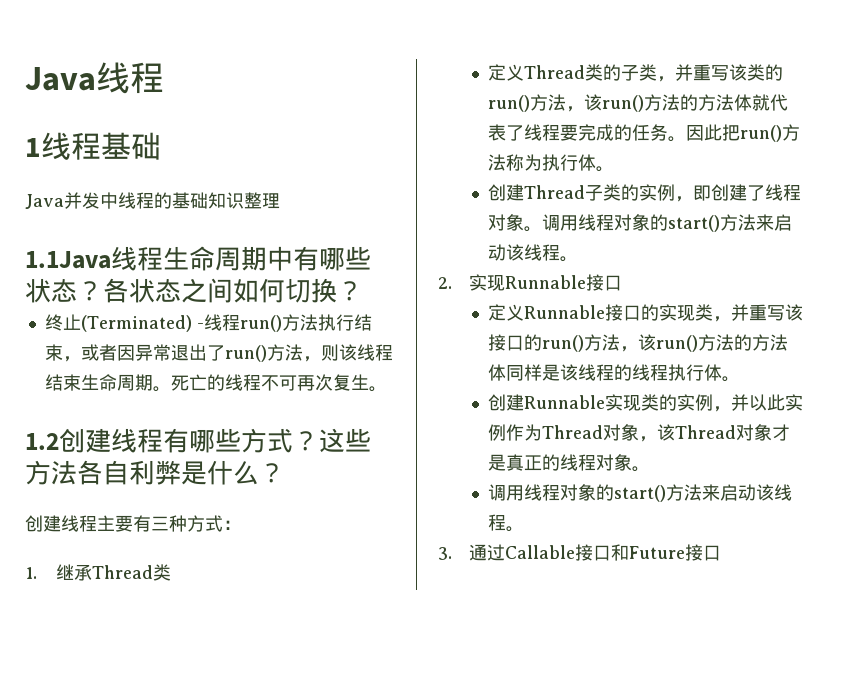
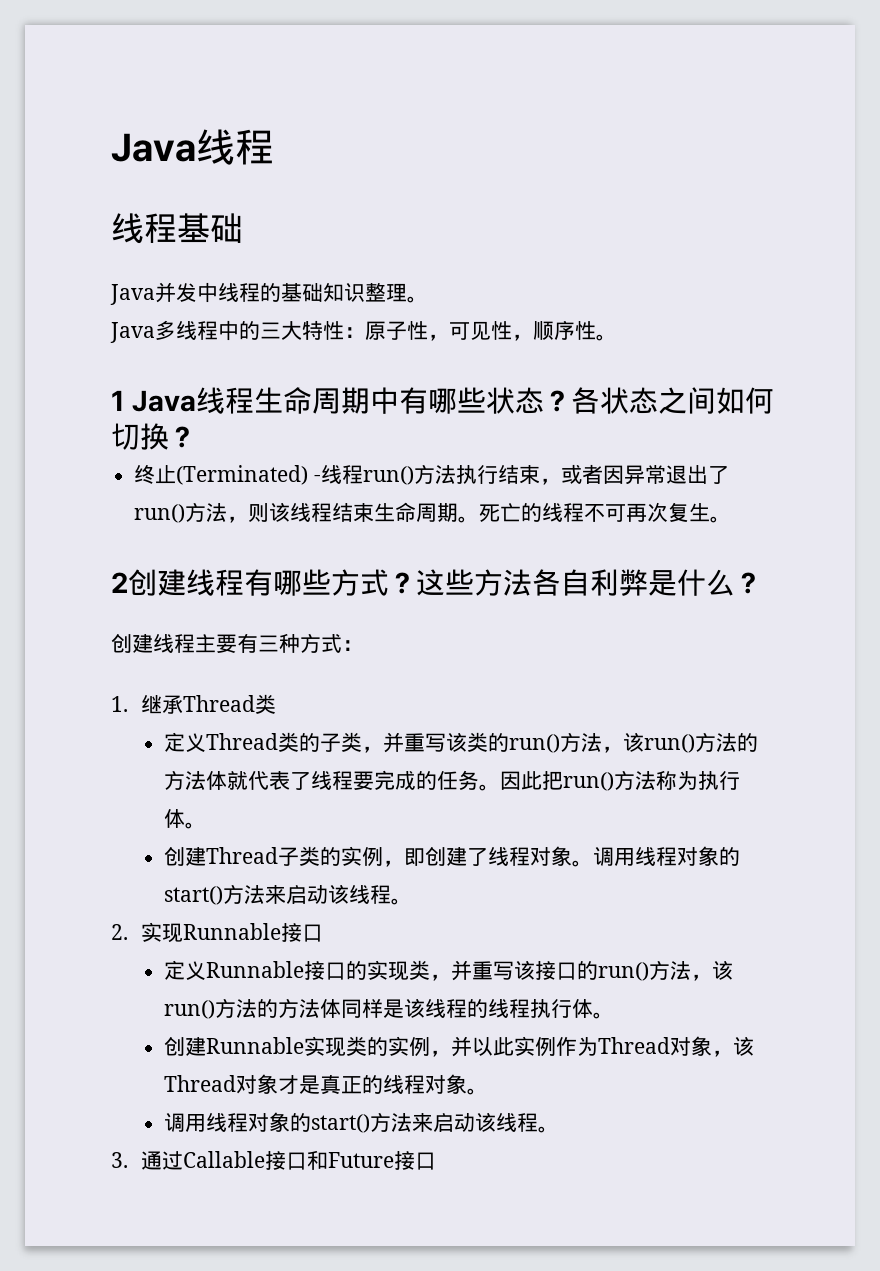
- 1线程基础
+ 线程基础
- Java并发中线程的基础知识整理
- 1.1Java线程生命周期中有哪些状态？
+ Java并发中线程的基础知识整理。
+ Java多线程中的三大特性：原子性，可见性，顺序性。
+ 1 Java线程生命周期中有哪些状态？
- 1.2创建线程有哪些方式？
+ 2创建线程有哪些方式？

